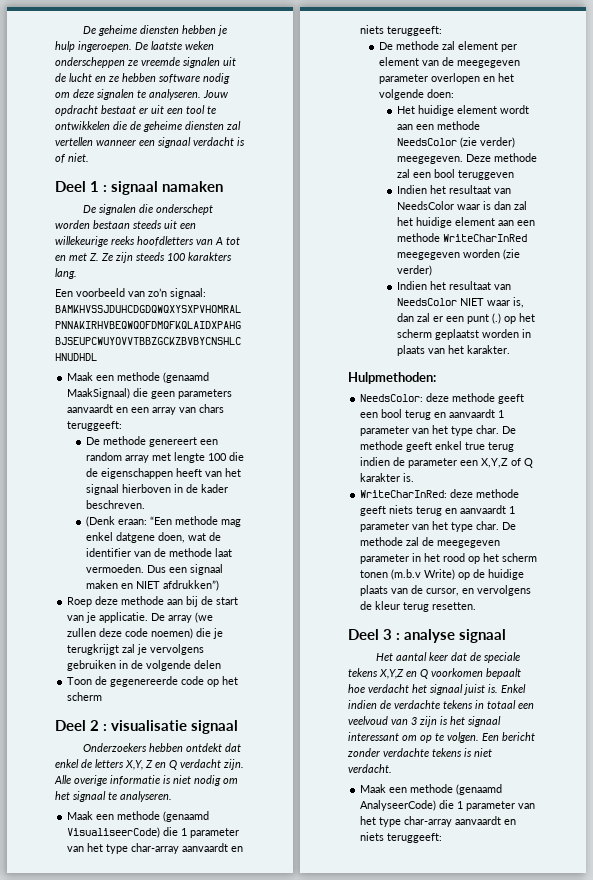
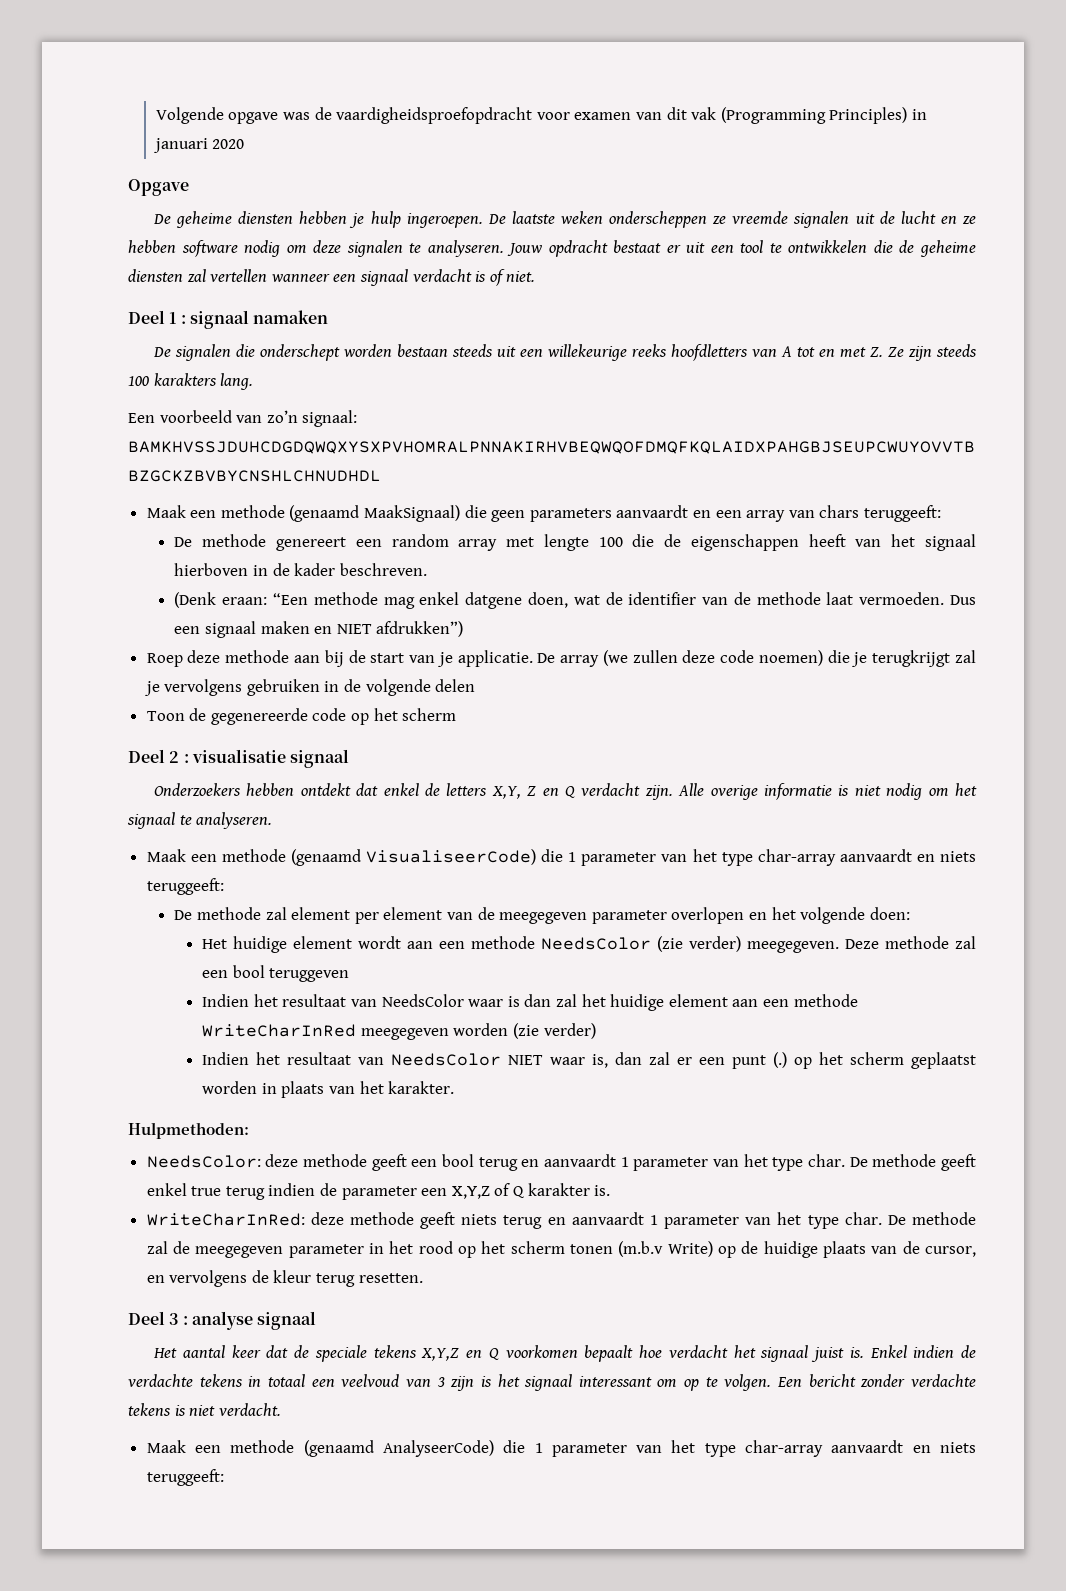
+ Volgende opgave was de vaardigheidsproefopdracht voor examen van dit vak (Programming Principles) in januari 2020
+ Opgave

